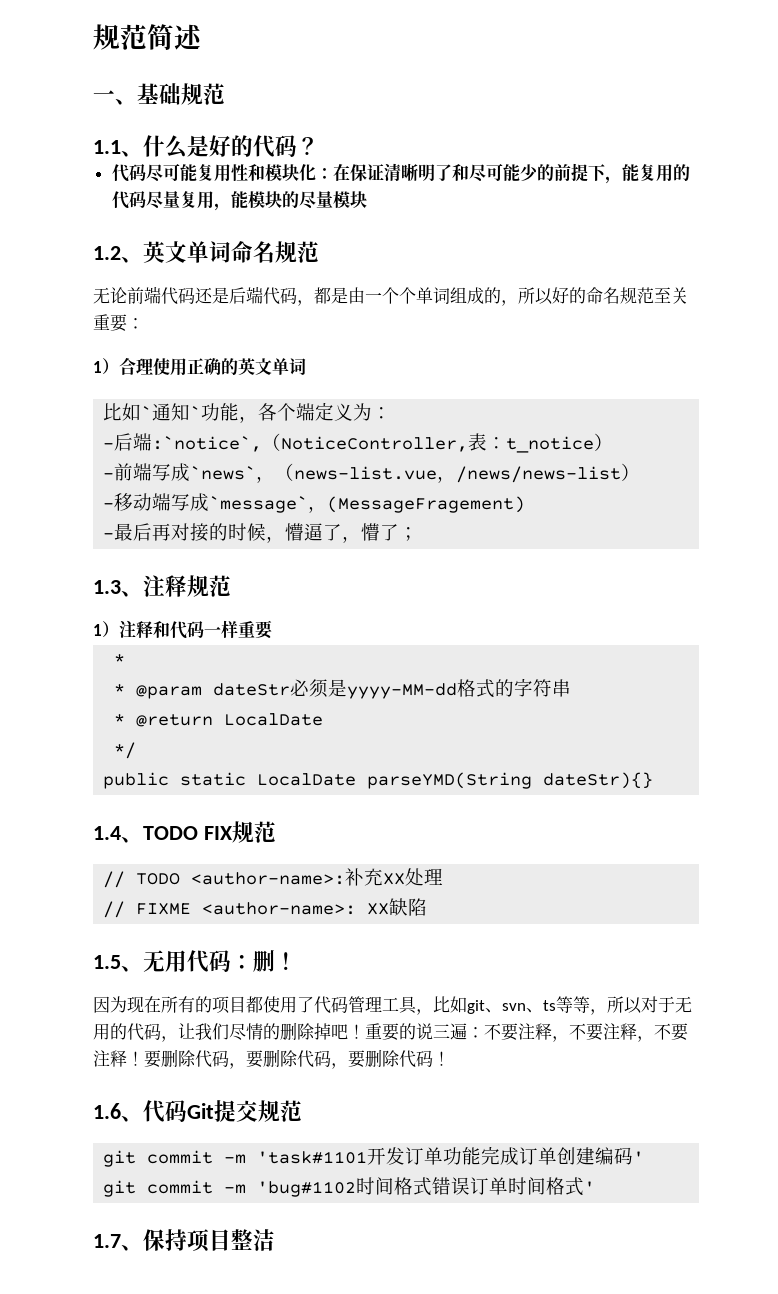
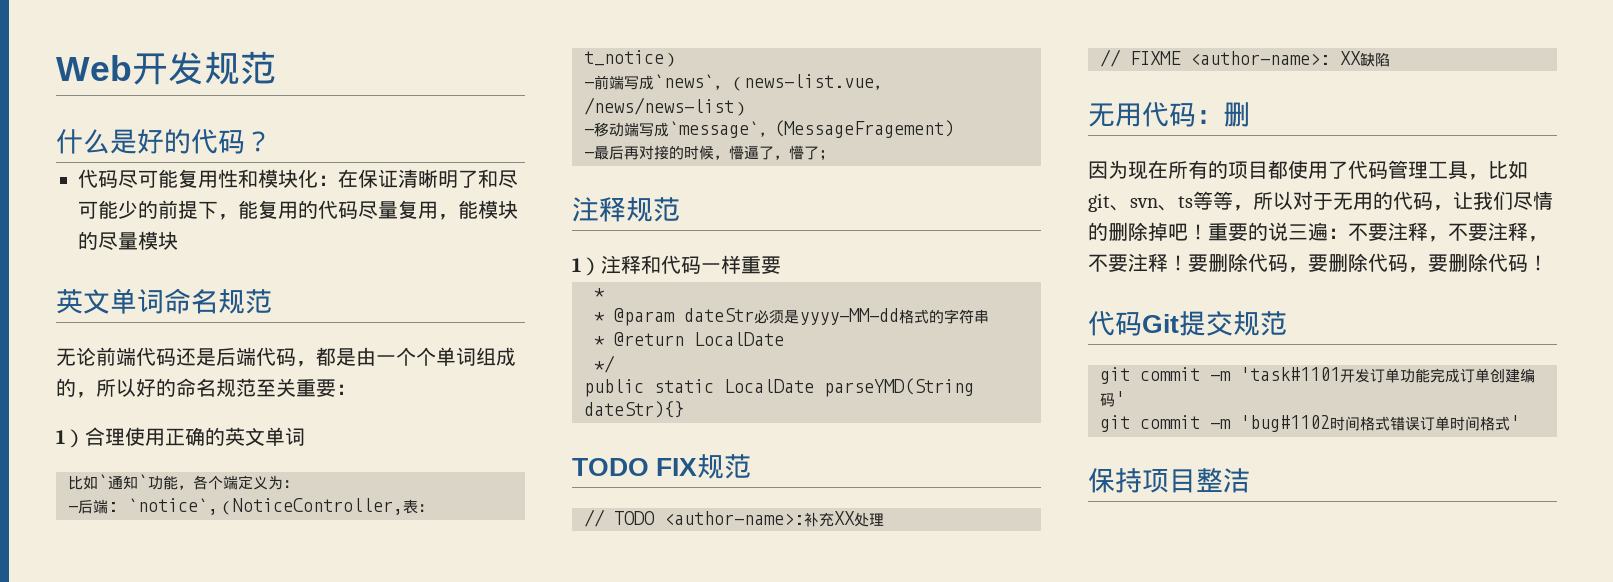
- 规范简述
- 一、基础规范
- 1.1、什么是好的代码？
+ Web开发规范
+ 什么是好的代码？
- 1.2、英文单词命名规范
+ 英文单词命名规范
- -后端:`notice`,（NoticeController,表：t_notice）
+ -后端: `notice`,（NoticeController,表：t_notice）
- 1.3、注释规范
+ 注释规范
- 1.4、TODO FIX规范
+ TODO FIX规范
- 1.5、无用代码：删！
+ 无用代码：删
- 1.6、代码Git提交规范
+ 代码Git提交规范
- 1.7、保持项目整洁
+ 保持项目整洁

